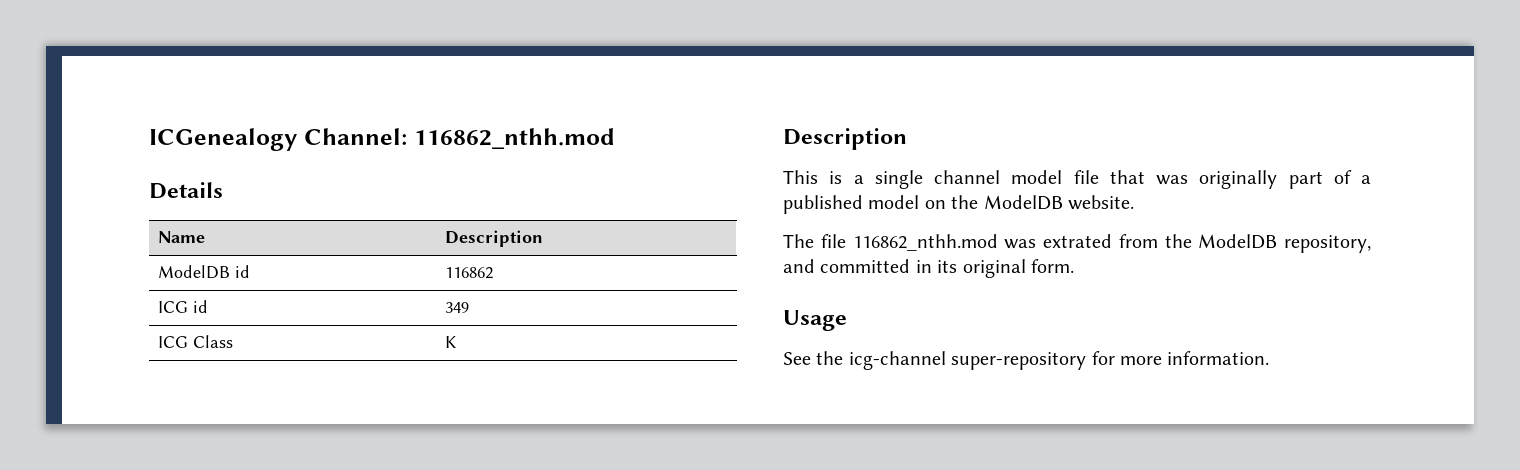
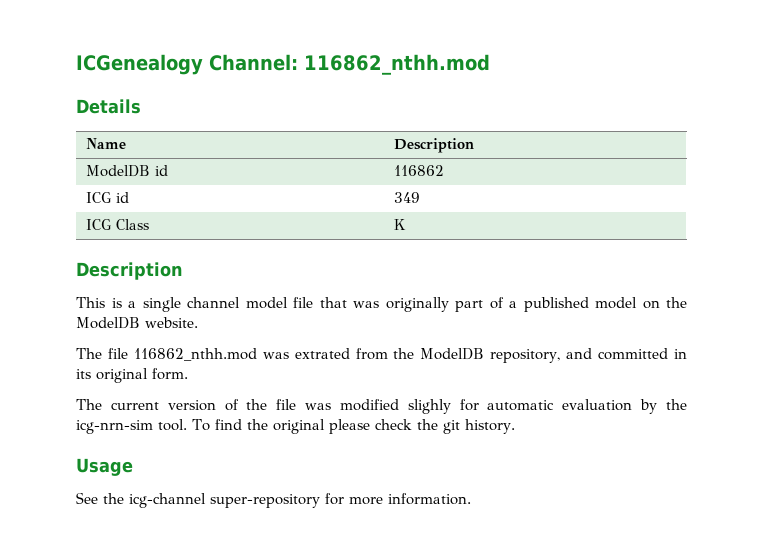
+ The current version of the file was modified slighly for automatic evaluation by the icg-nrn-sim tool. To find the original please check the git history.

